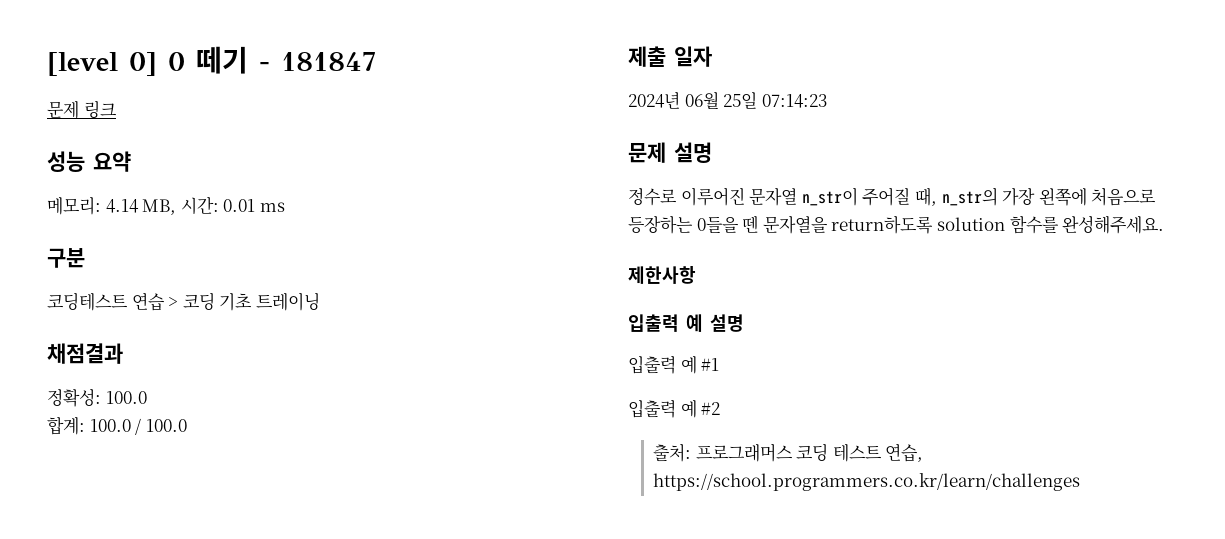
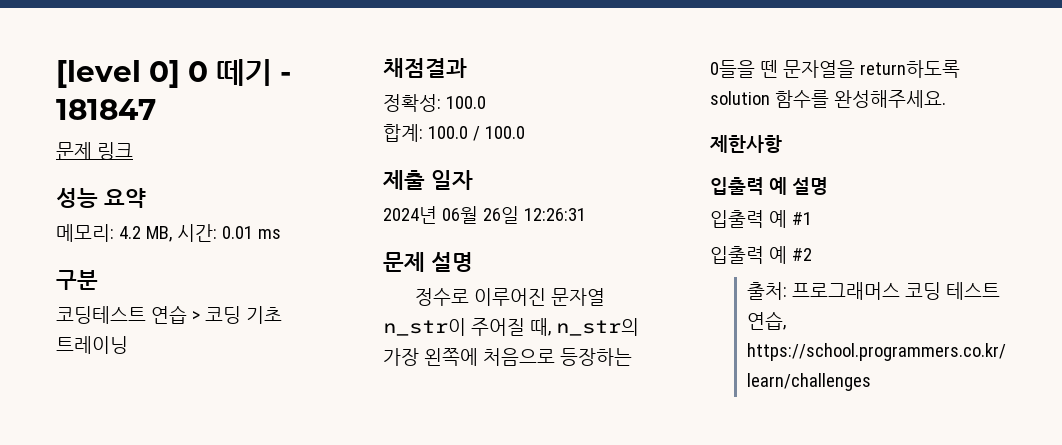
- 메모리: 4.14 MB, 시간: 0.01 ms
+ 메모리: 4.2 MB, 시간: 0.01 ms
- 2024년 06월 25일 07:14:23
+ 2024년 06월 26일 12:26:31

